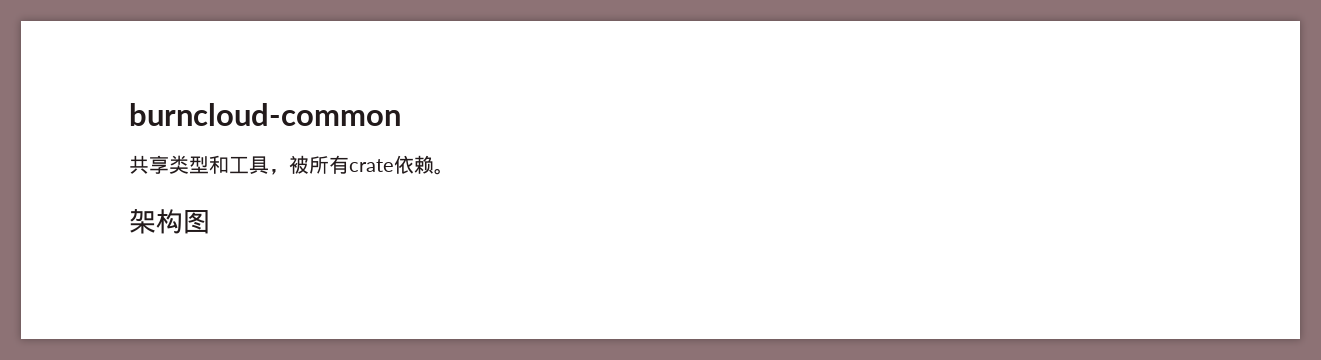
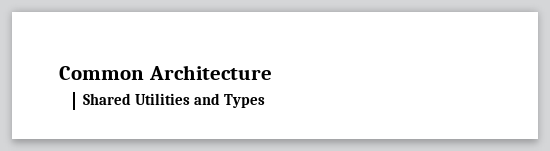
- burncloud-common
- 共享类型和工具，被所有crate依赖。
- 架构图
+ Common Architecture
+ Shared Utilities and Types

